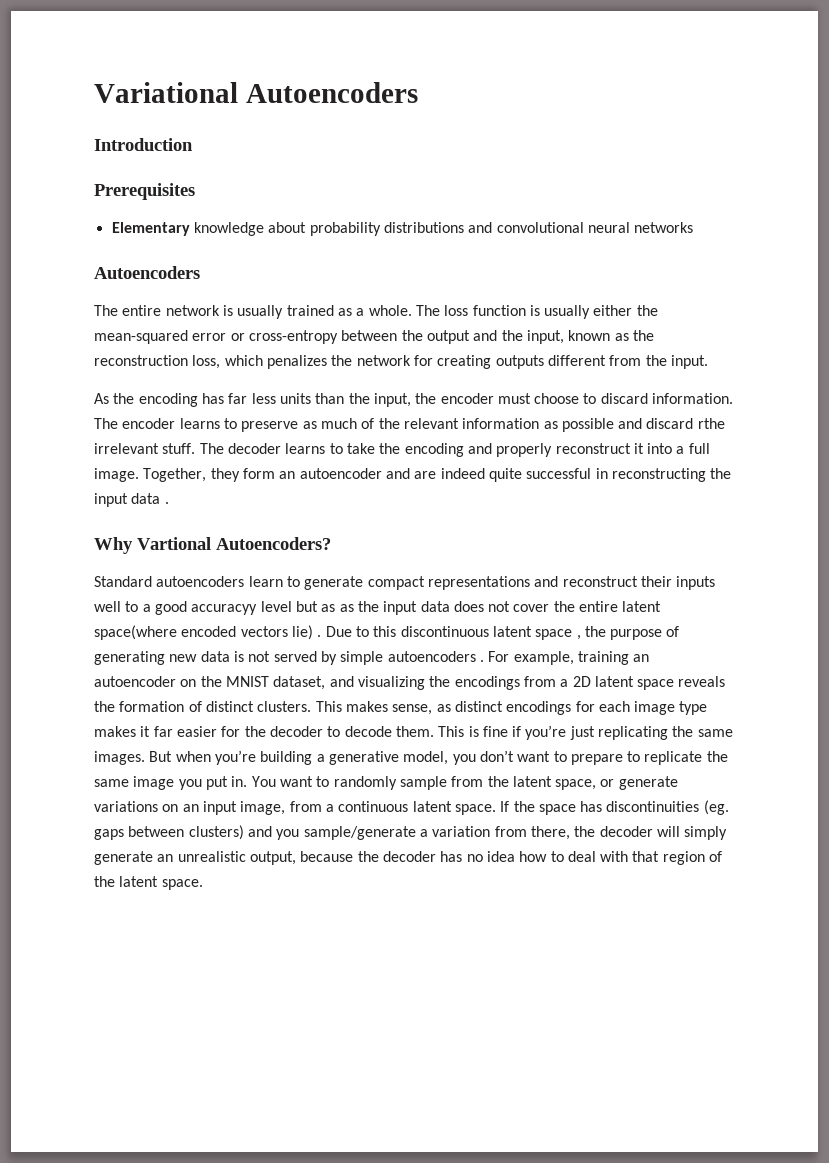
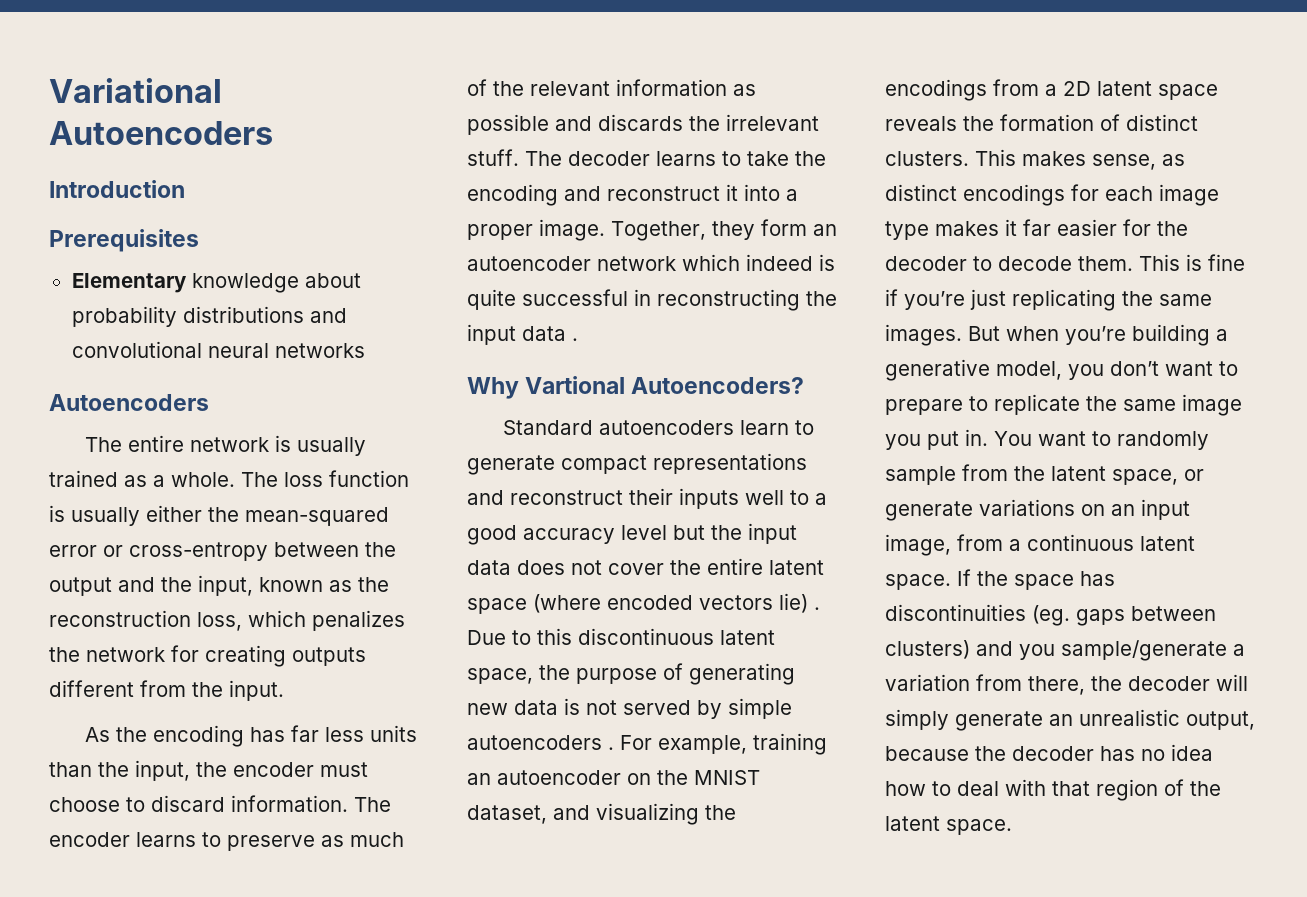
- The encoder learns to preserve as much of the relevant information as possible and discard rthe irrelevant stuff.
+ The encoder learns to preserve as much of the relevant information as possible and discards the irrelevant stuff.
- The decoder learns to take the encoding and properly reconstruct it into a full image.
+ The decoder learns to take the encoding and reconstruct it into a proper image.
- Together, they form an autoencoder and are indeed quite successful in reconstructing the input data .
+ Together, they form an autoencoder network which indeed is quite successful in reconstructing the input data .
- Standard autoencoders learn to generate compact representations and reconstruct their inputs well to a good accuracyy level but as as the input data does not cover the entire latent space(where encoded vectors lie) .
+ Standard autoencoders learn to generate compact representations and reconstruct their inputs well to a good accuracy level but the input data does not cover the entire latent space (where encoded vectors lie) .
- Due to this discontinuous latent space , the purpose of generating new data is not served by simple autoencoders .
+ Due to this discontinuous latent space, the purpose of generating new data is not served by simple autoencoders .

